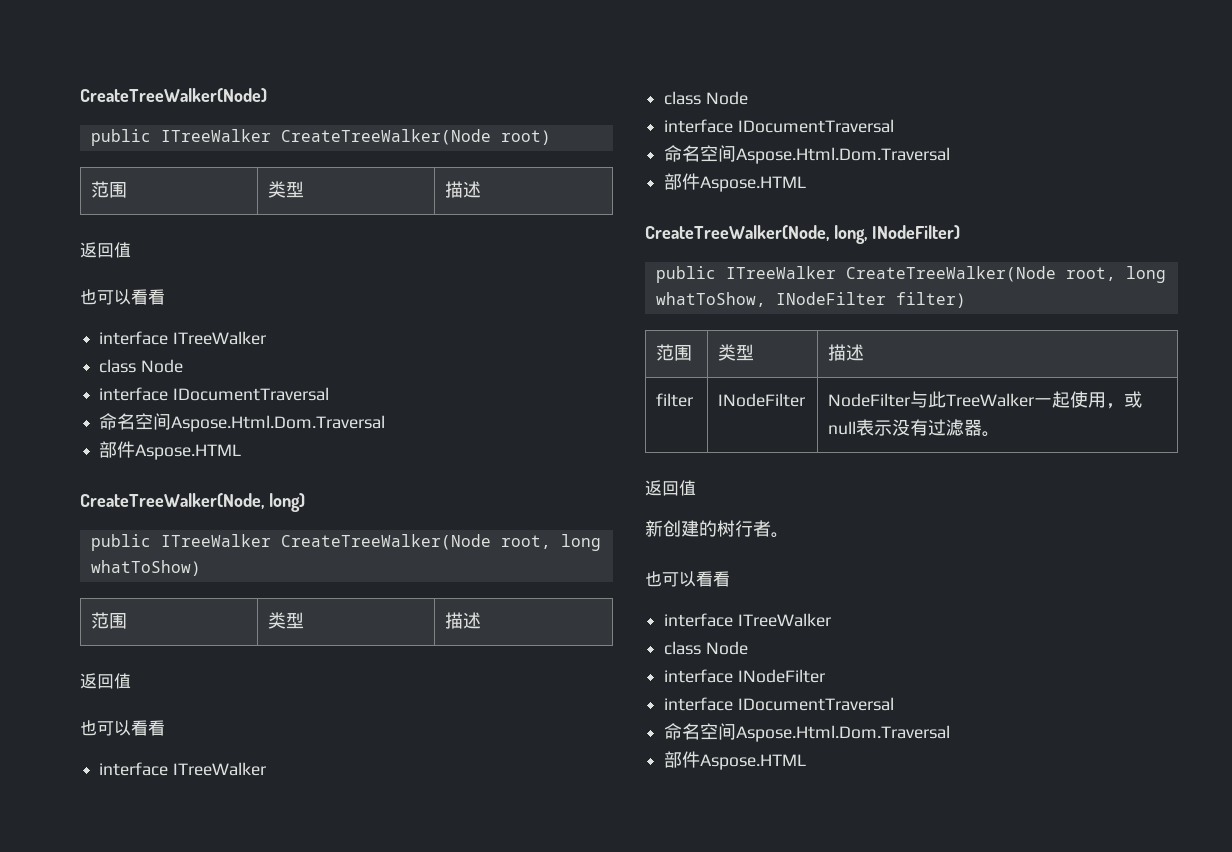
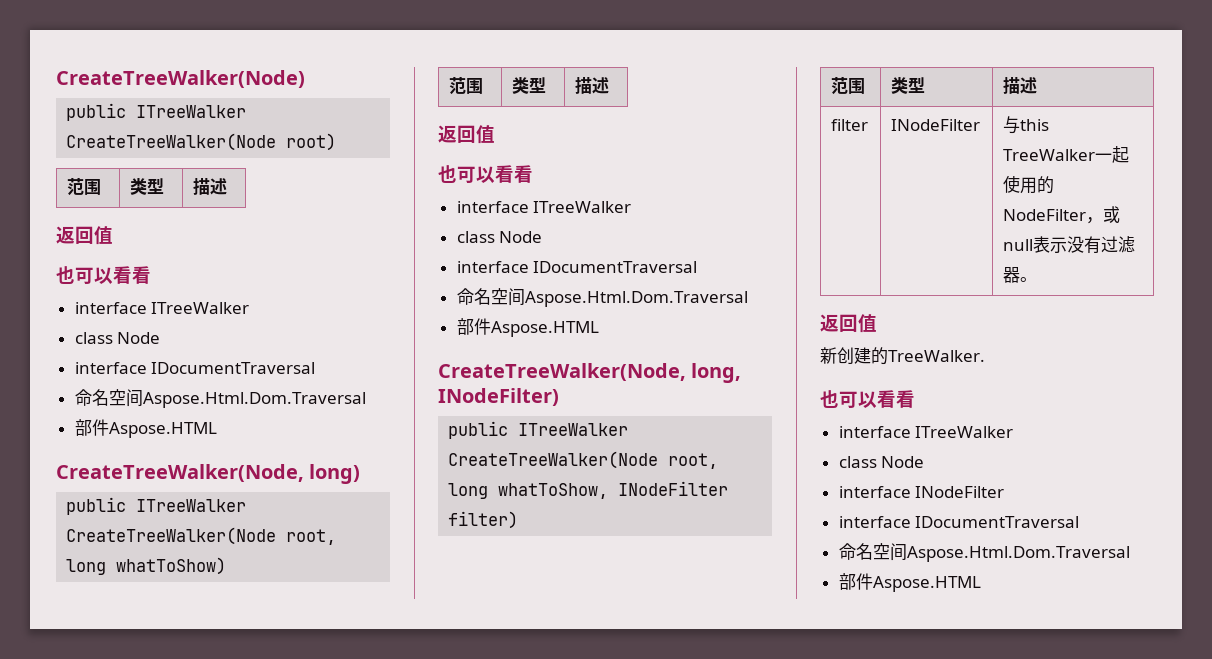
- filter | INodeFilter | NodeFilter与此TreeWalker一起使用，或null表示没有过滤器。
+ filter | INodeFilter | 与this TreeWalker一起使用的NodeFilter，或null表示没有过滤器。
- 新创建的树行者。
+ 新创建的TreeWalker.

